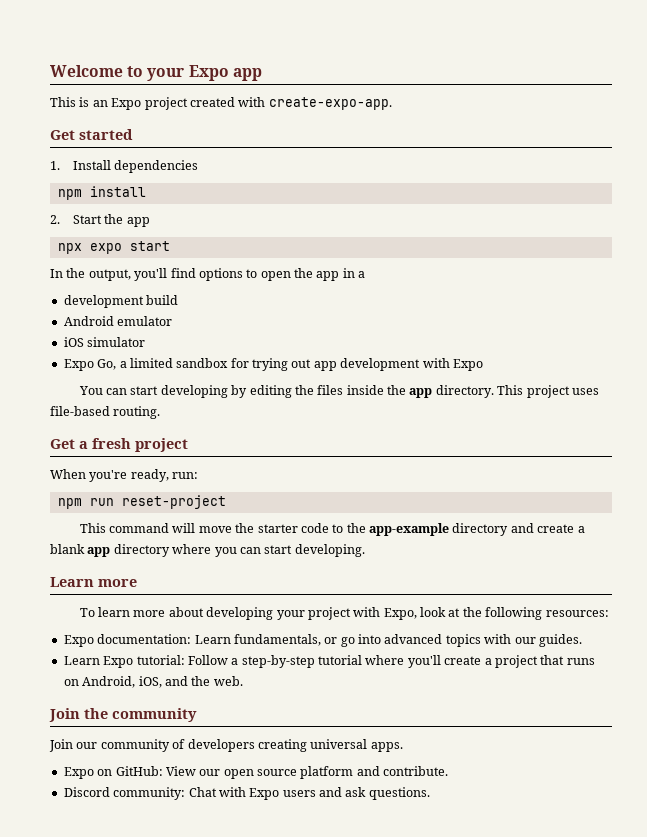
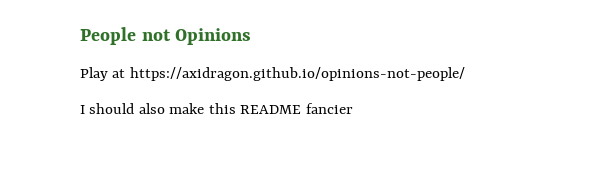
- Welcome to your Expo app
- This is an Expo project created with create-expo-app.
- Get started
- 1. Install dependencies
- npm install
- 2. Start the app
- npx expo start
- In the output, you'll find options to open the app in a
- development build
- Android emulator
- iOS simulator
- Expo Go, a limited sandbox for trying out app development with Expo
- You can start developing by editing the files inside the app directory. This project uses file-based routing.
- Get a fresh project
- When you're ready, run:
- npm run reset-project
- This command will move the starter code to the app-example directory and create a blank app directory where you can start developing.
- Learn more
- To learn more about developing your project with Expo, look at the following resources:
- Expo documentation: Learn fundamentals, or go into advanced topics with our guides.
- Learn Expo tutorial: Follow a step-by-step tutorial where you'll create a project that runs on Android, iOS, and the web.
- Join the community
- Join our community of developers creating universal apps.
- Expo on GitHub: View our open source platform and contribute.
- Discord community: Chat with Expo users and ask questions.
+ People not Opinions
+ Play at https://axidragon.github.io/opinions-not-people/
+ I should also make this README fancier

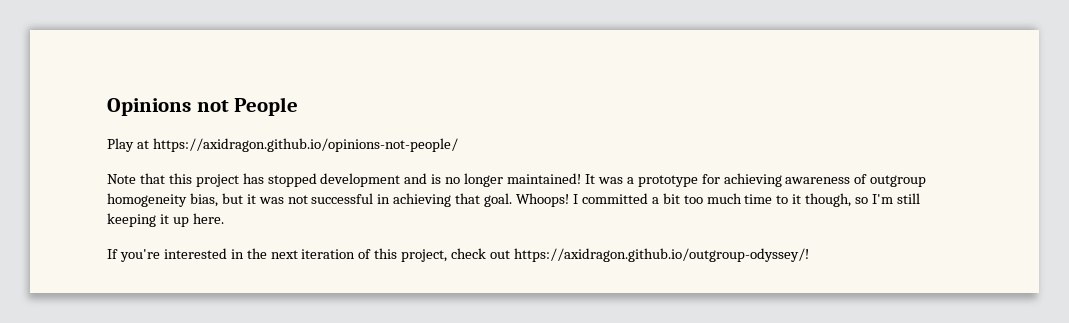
- People not Opinions
+ Opinions not People
- I should also make this README fancier
+ Note that this project has stopped development and is no longer maintained! It was a prototype for achieving awareness of outgroup homogeneity bias, but it was not successful in achieving that goal. Whoops! I committed a bit too much time to it though, so I'm still keeping it up here.
+ If you're interested in the next iteration of this project, check out https://axidragon.github.io/outgroup-odyssey/!

